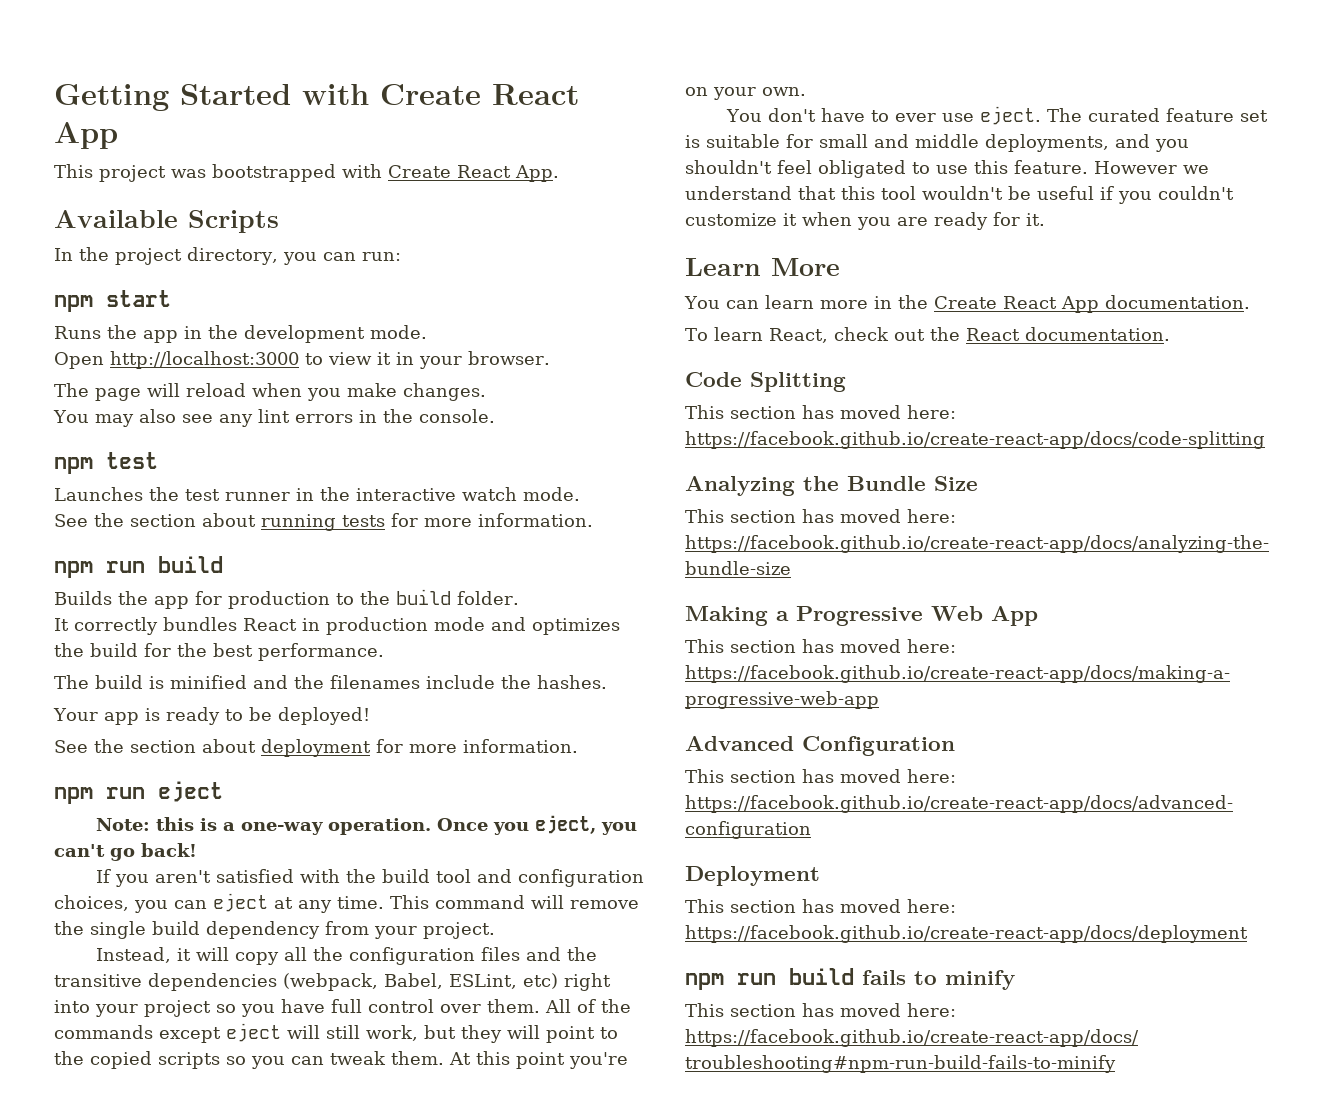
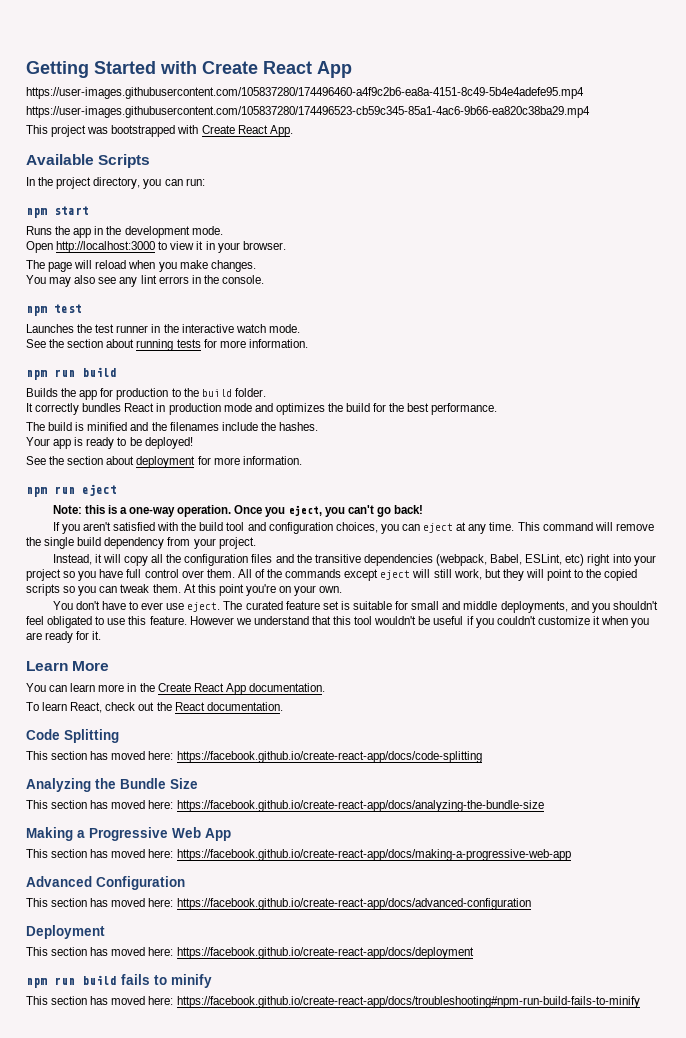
+ https://user-images.githubusercontent.com/105837280/174496460-a4f9c2b6-ea8a-4151-8c49-5b4e4adefe95.mp4
+ https://user-images.githubusercontent.com/105837280/174496523-cb59c345-85a1-4ac6-9b66-ea820c38ba29.mp4

